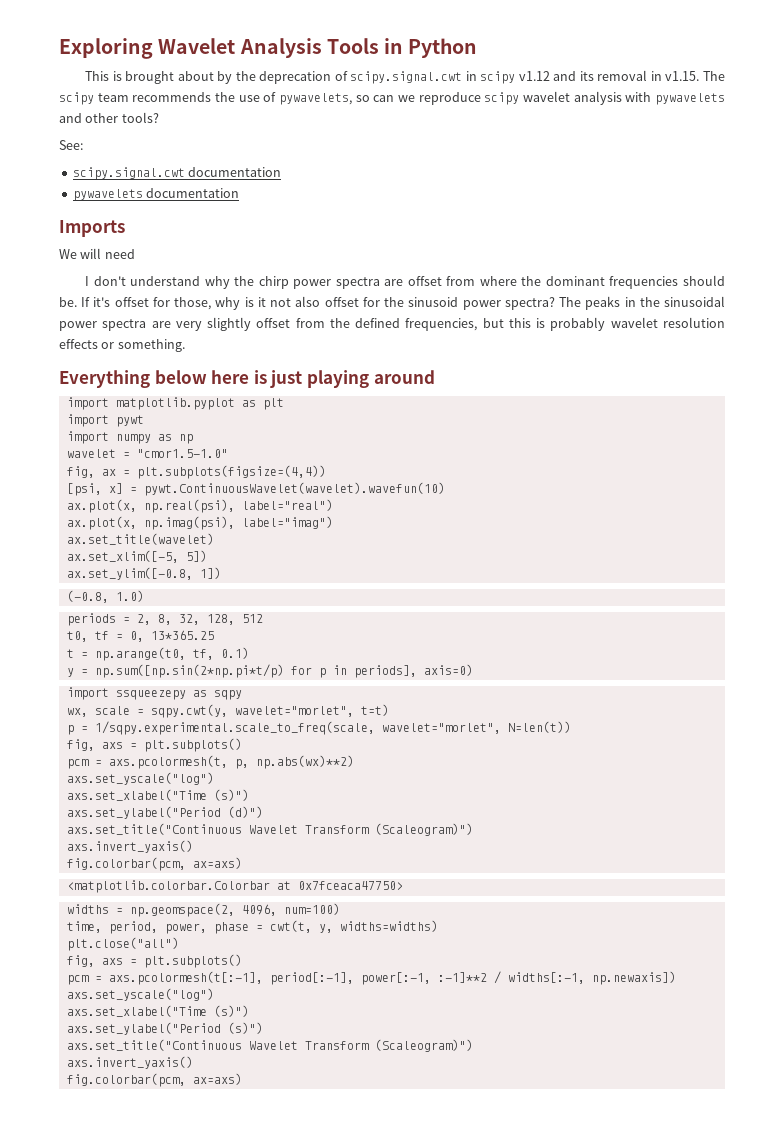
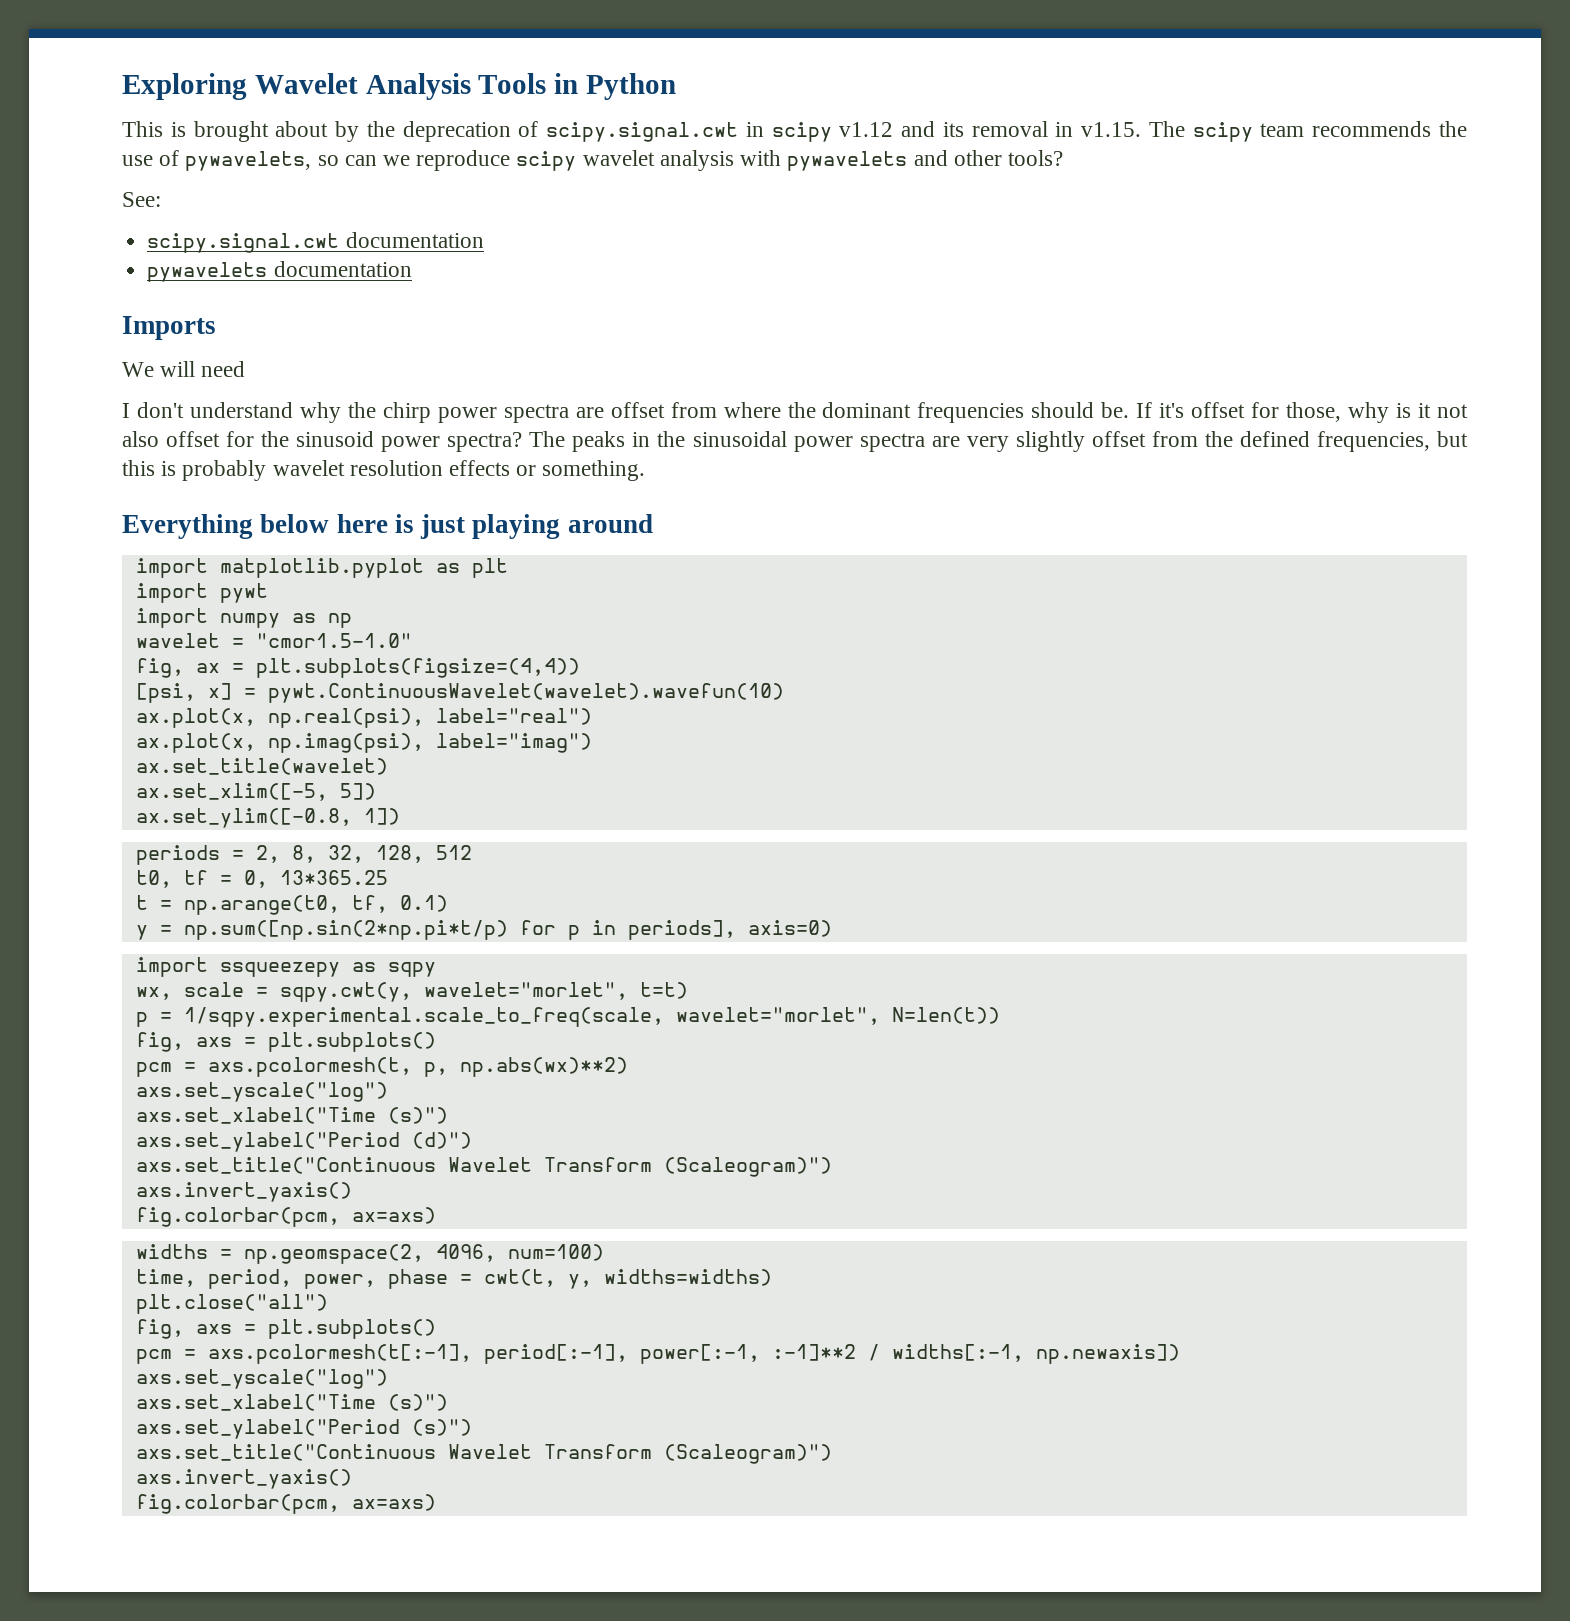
- (-0.8, 1.0)
- <matplotlib.colorbar.Colorbar at 0x7fceaca47750>

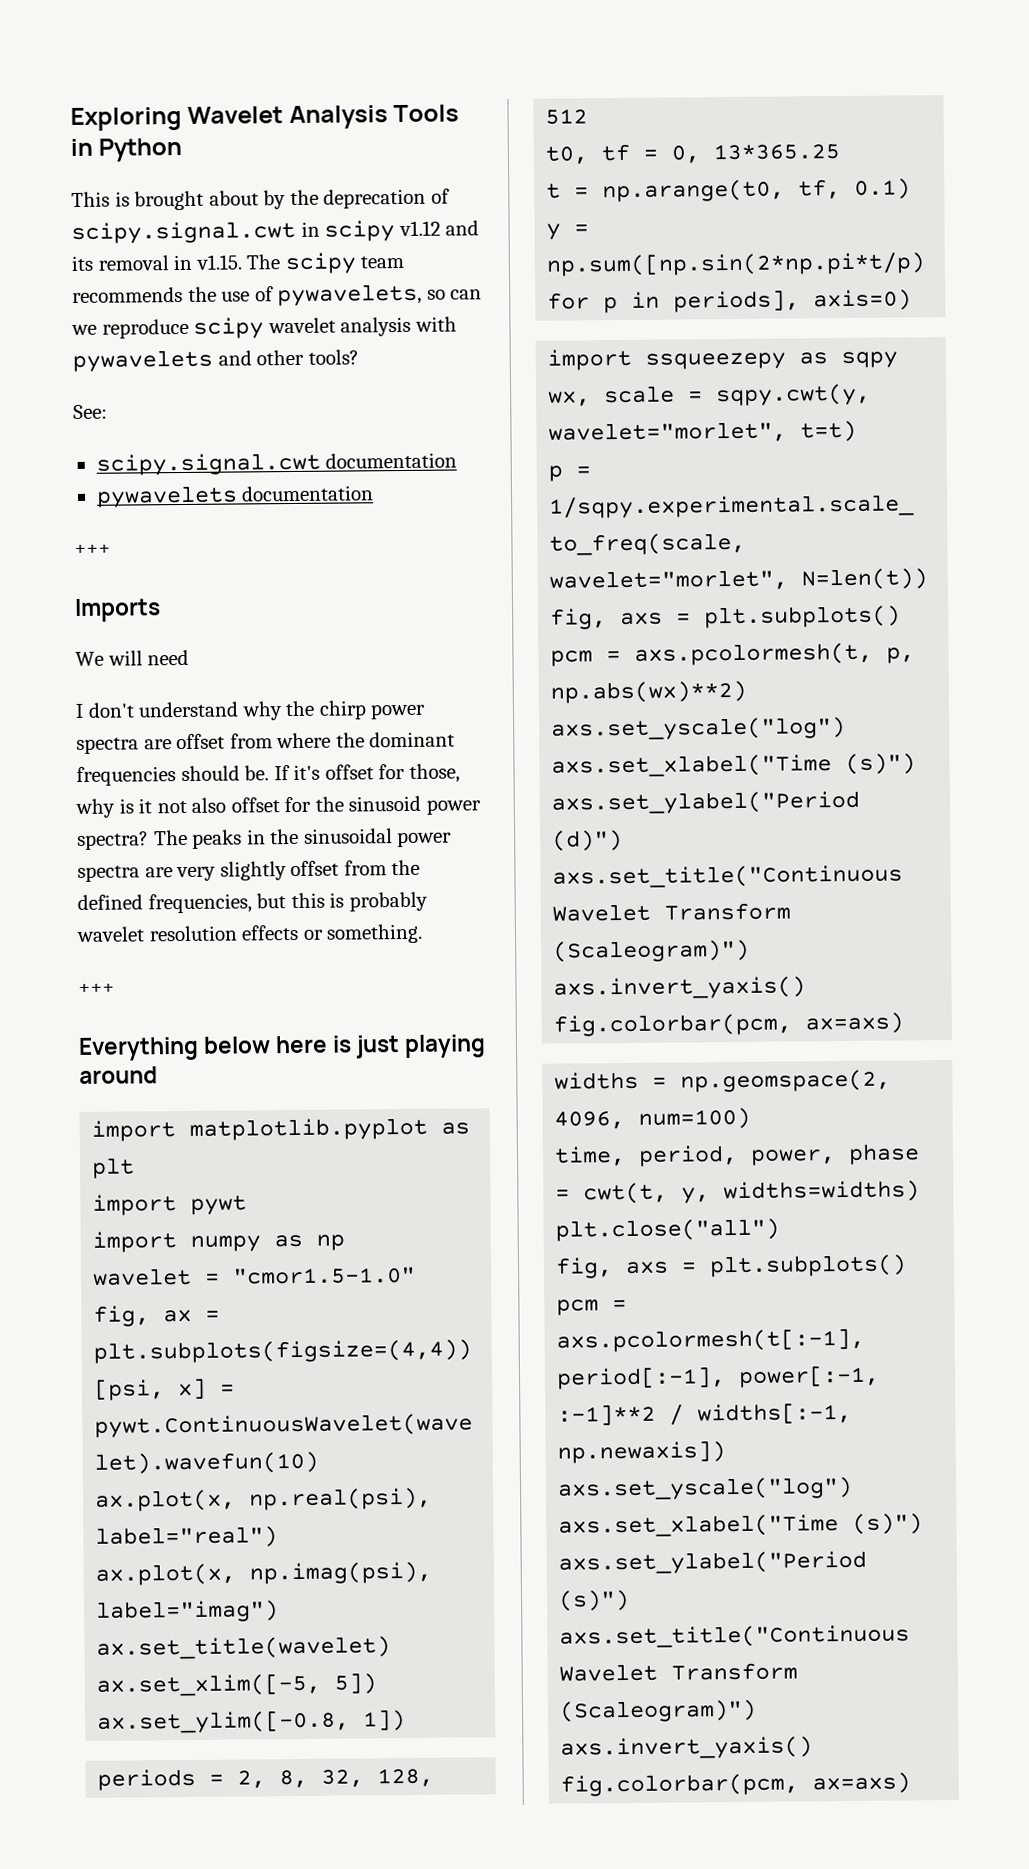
  pywavelets documentation
+ +++
  The peaks in the sinusoidal power spectra are very slightly offset from the defined frequencies, but this is probably wavelet resolution effects or something.
+ +++

